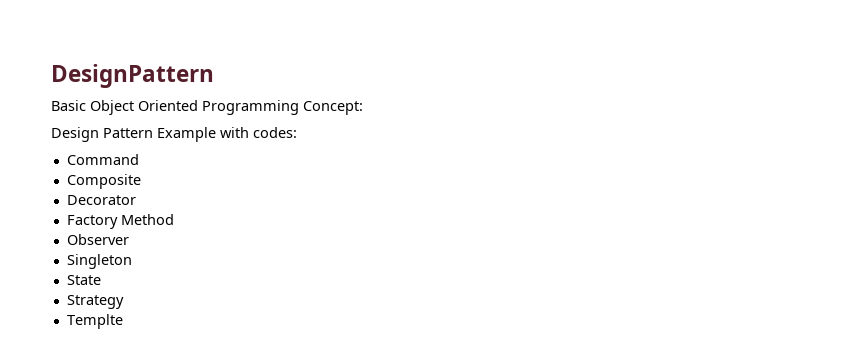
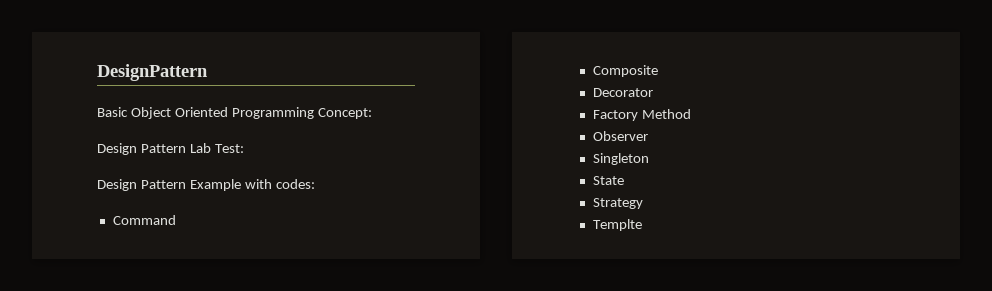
+ Design Pattern Lab Test:

